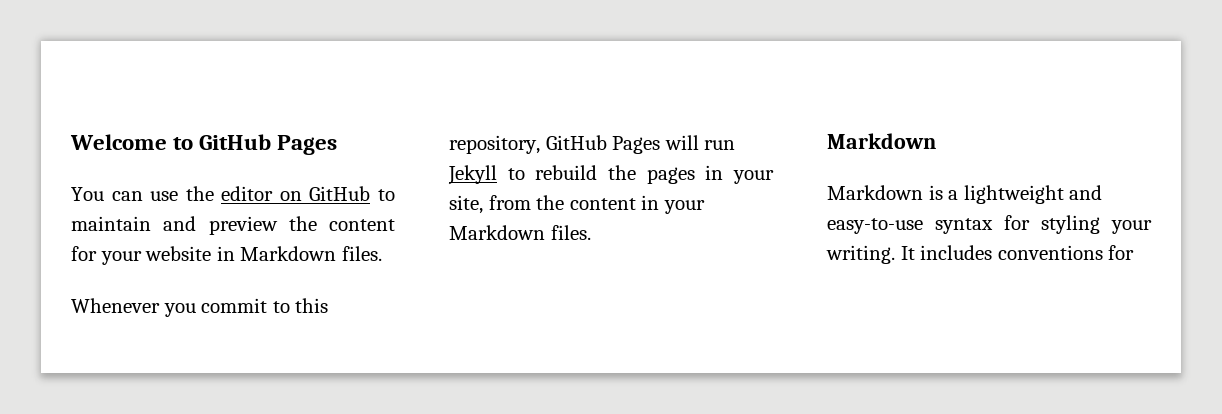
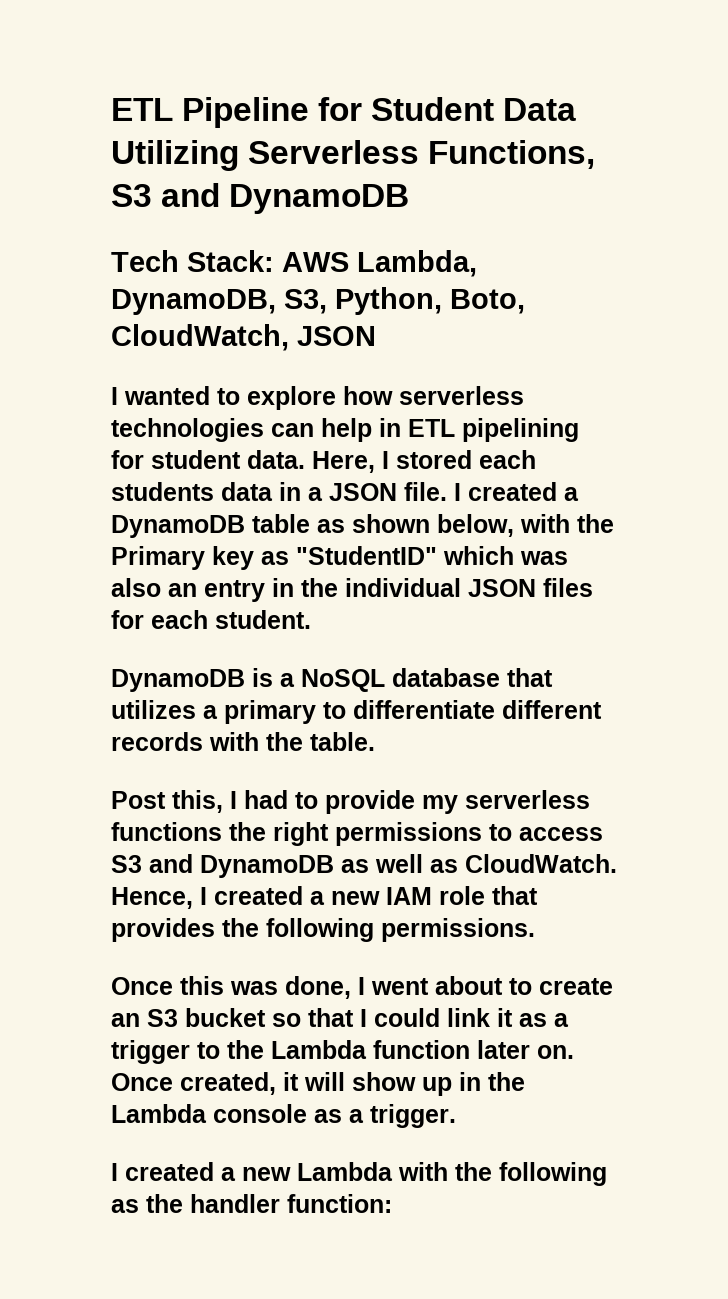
- Welcome to GitHub Pages
- You can use the editor on GitHub to maintain and preview the content for your website in Markdown files.
- Whenever you commit to this repository, GitHub Pages will run Jekyll to rebuild the pages in your site, from the content in your Markdown files.
- Markdown
- Markdown is a lightweight and easy-to-use syntax for styling your writing. It includes conventions for
+ ETL Pipeline for Student Data Utilizing Serverless Functions, S3 and DynamoDB
+ Tech Stack: AWS Lambda, DynamoDB, S3, Python, Boto, CloudWatch, JSON
+ I wanted to explore how serverless technologies can help in ETL pipelining for student data. Here, I stored each students data in a JSON file. I created a DynamoDB table as shown below, with the Primary key as "StudentID" which was also an entry in the individual JSON files for each student.
+ DynamoDB is a NoSQL database that utilizes a primary to differentiate different records with the table.
+ Post this, I had to provide my serverless functions the right permissions to access S3 and DynamoDB as well as CloudWatch. Hence, I created a new IAM role that provides the following permissions.
+ Once this was done, I went about to create an S3 bucket so that I could link it as a trigger to the Lambda function later on. Once created, it will show up in the Lambda console as a trigger.
+ I created a new Lambda with the following as the handler function:

